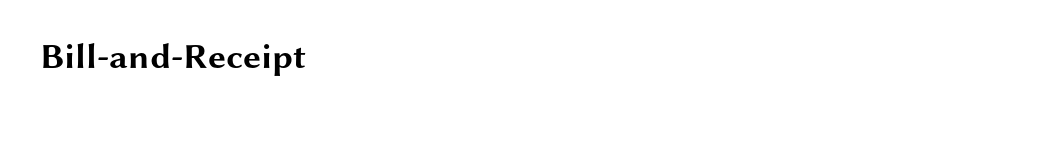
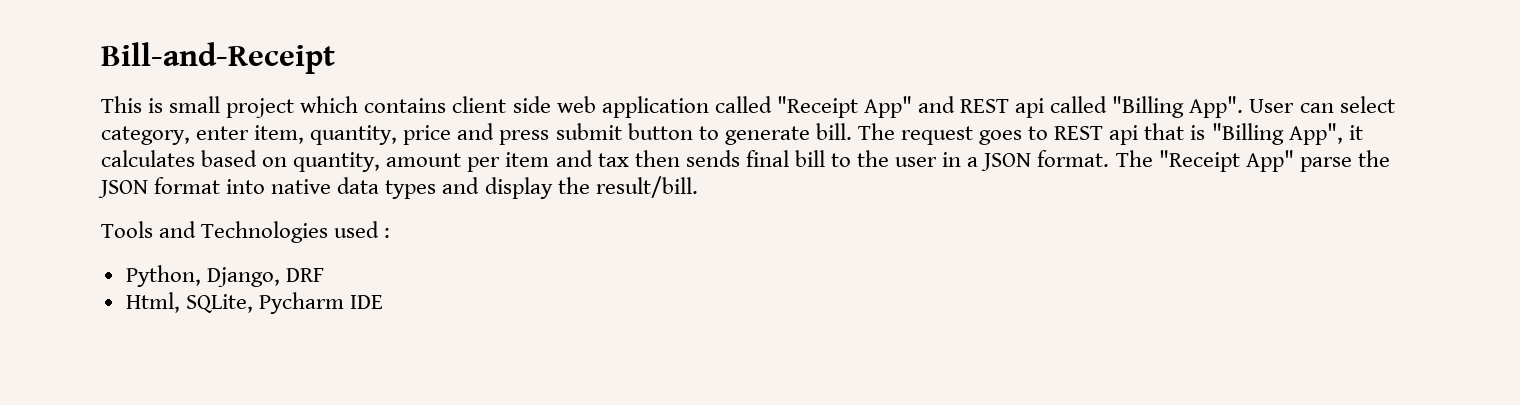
+ This is small project which contains client side web application called "Receipt App" and REST api called "Billing App". User can select category, enter item, quantity, price and press submit button to generate bill. The request goes to REST api that is "Billing App", it calculates based on quantity, amount per item and tax then sends final bill to the user in a JSON format. The "Receipt App" parse the JSON format into native data types and display the result/bill.
+ Tools and Technologies used :
+ Python, Django, DRF
+ Html, SQLite, Pycharm IDE

